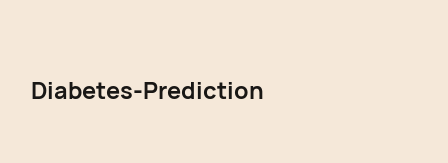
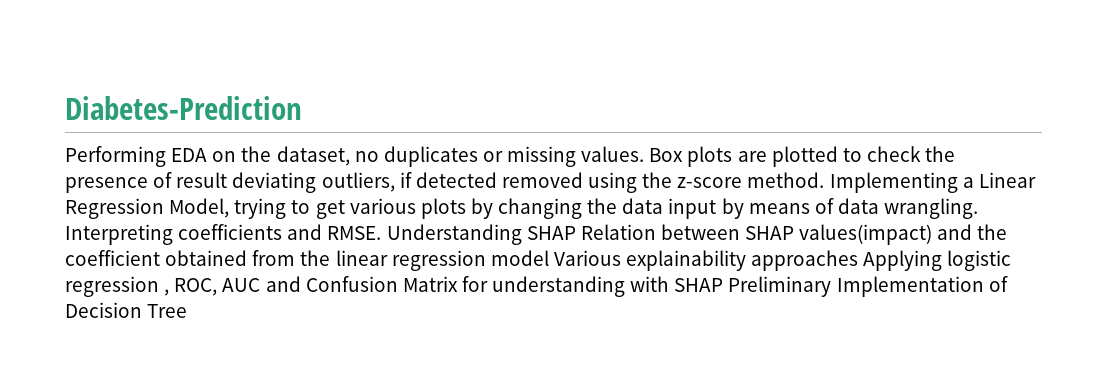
+ Performing EDA on the dataset, no duplicates or missing values. Box plots are plotted to check the presence of result deviating outliers, if detected removed using the z-score method. Implementing a Linear Regression Model, trying to get various plots by changing the data input by means of data wrangling. Interpreting coefficients and RMSE. Understanding SHAP Relation between SHAP values(impact) and the coefficient obtained from the linear regression model Various explainability approaches Applying logistic regression , ROC, AUC and Confusion Matrix for understanding with SHAP Preliminary Implementation of Decision Tree

